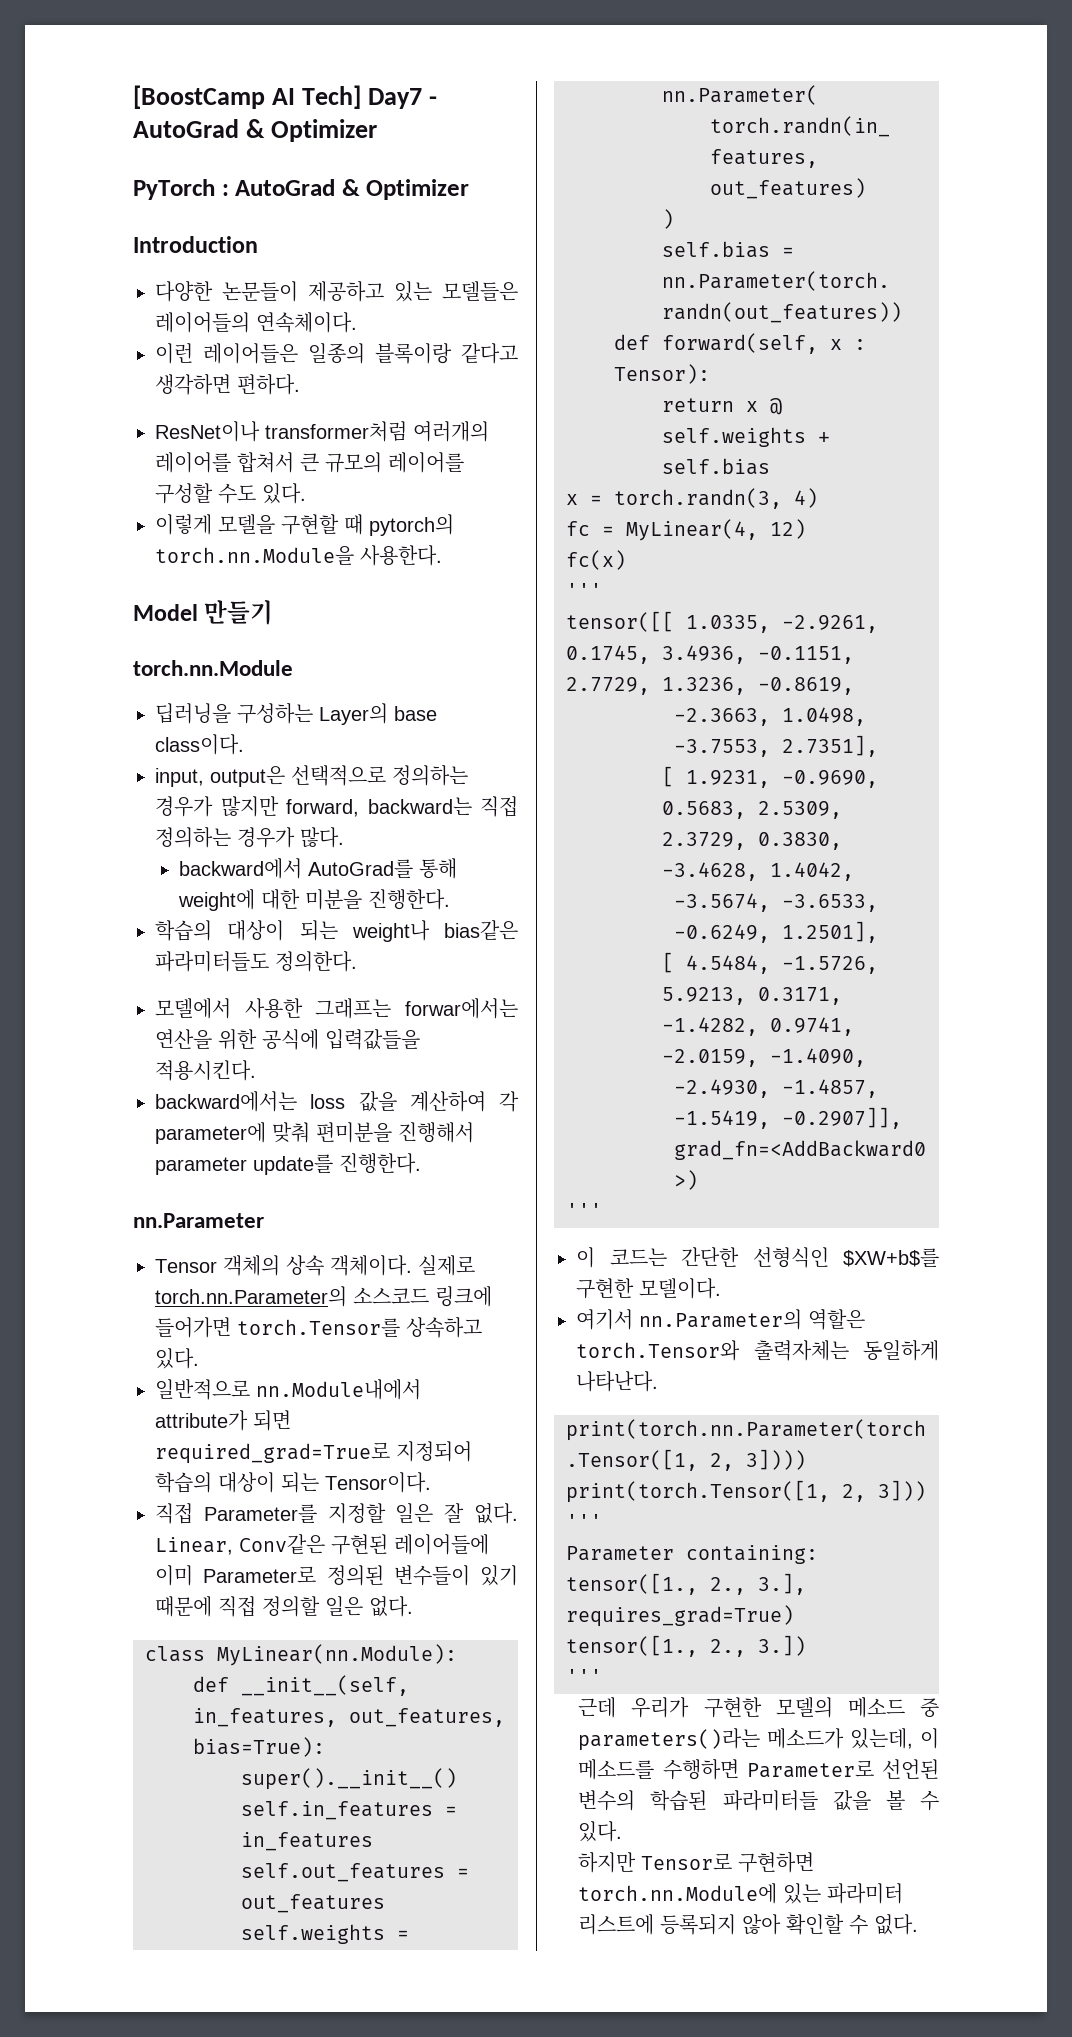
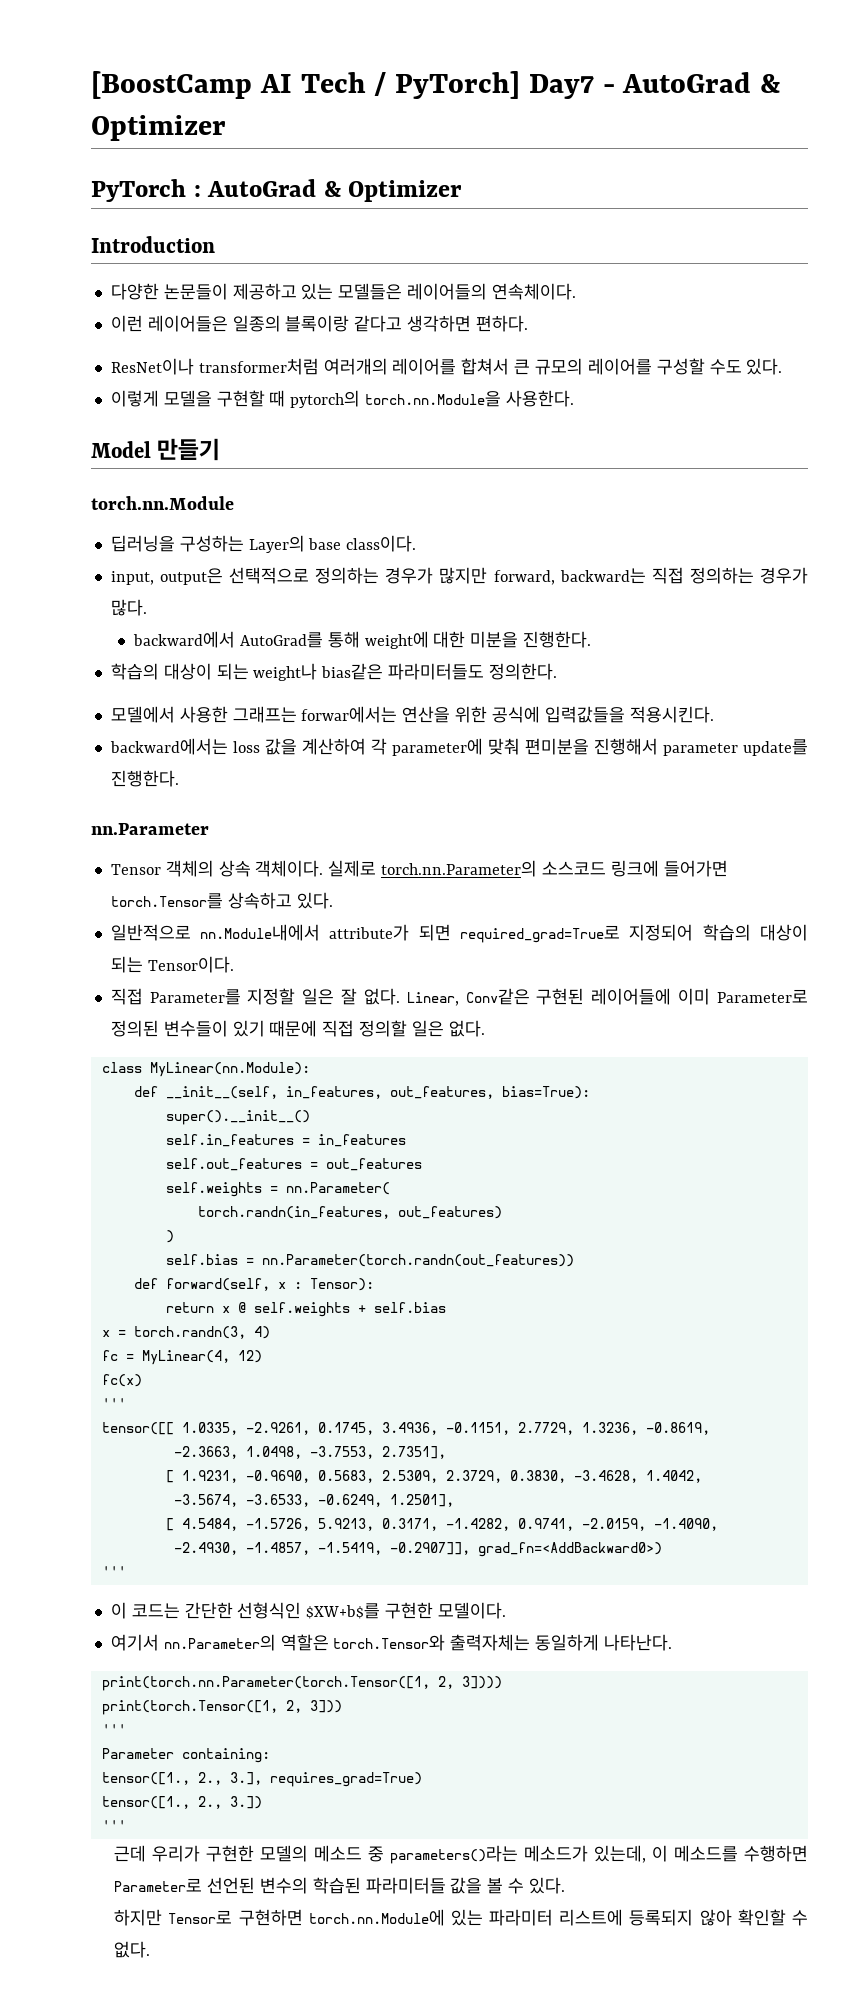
- [BoostCamp AI Tech] Day7 - AutoGrad & Optimizer
+ [BoostCamp AI Tech / PyTorch] Day7 - AutoGrad & Optimizer

